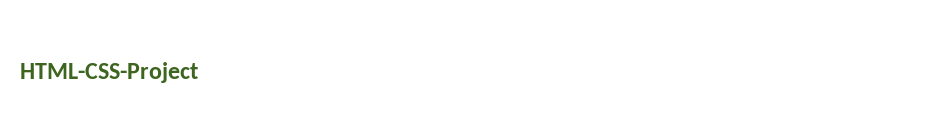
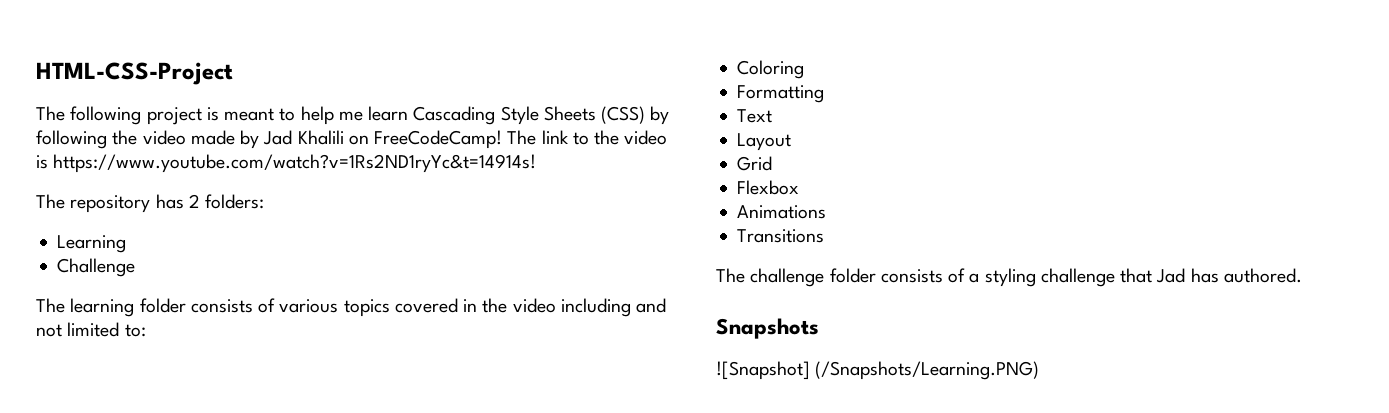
+ The following project is meant to help me learn Cascading Style Sheets (CSS) by following the video made by Jad Khalili on FreeCodeCamp! The link to the video is https://www.youtube.com/watch?v=1Rs2ND1ryYc&t=14914s!
+ The repository has 2 folders:
+ Learning
+ Challenge
+ The learning folder consists of various topics covered in the video including and not limited to:
+ Coloring
+ Formatting
+ Text
+ Layout
+ Grid
+ Flexbox
+ Animations
+ Transitions
+ The challenge folder consists of a styling challenge that Jad has authored.
+ Snapshots
+ ![Snapshot] (/Snapshots/Learning.PNG)

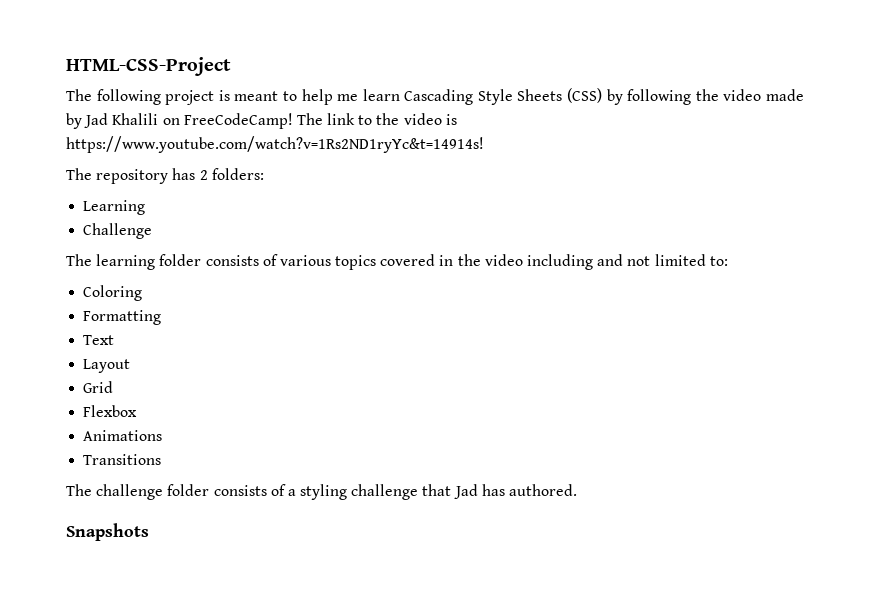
- ![Snapshot] (/Snapshots/Learning.PNG)

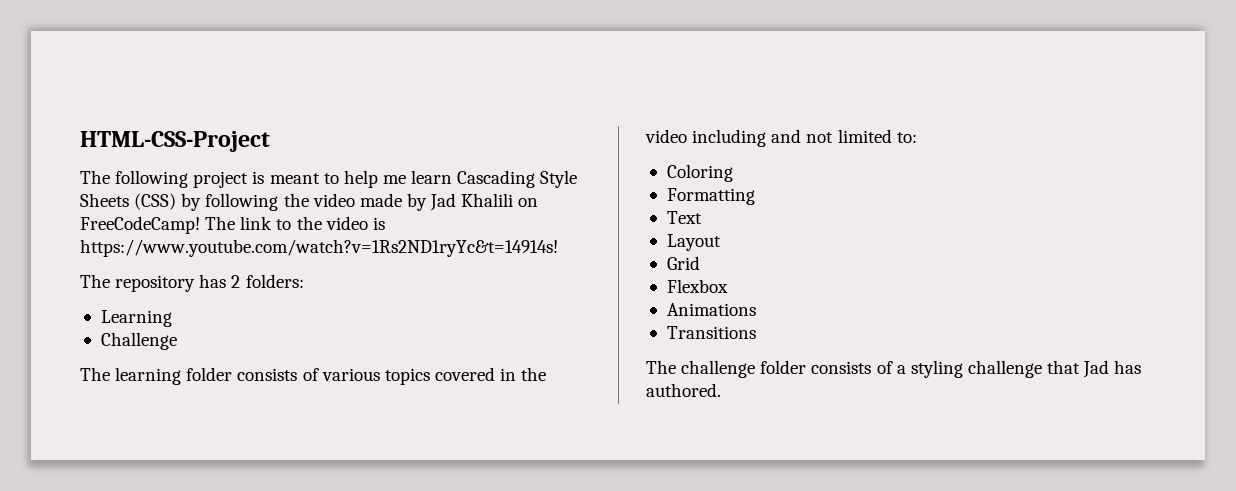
- Snapshots

